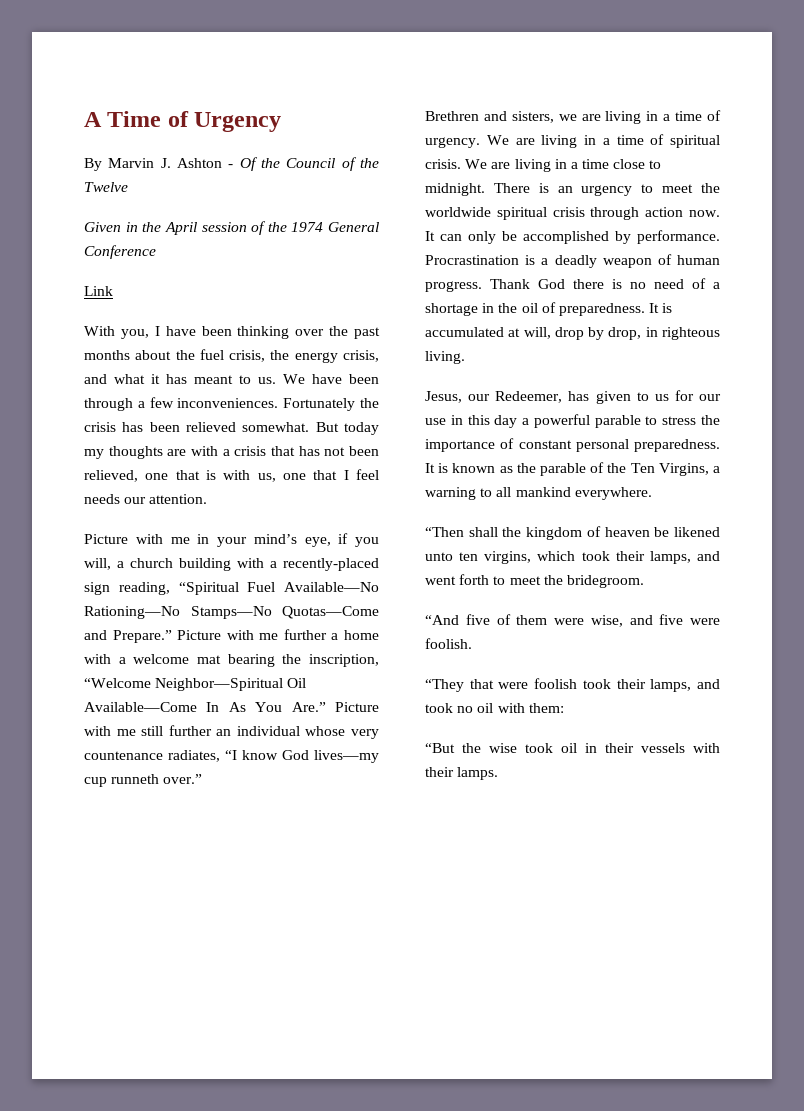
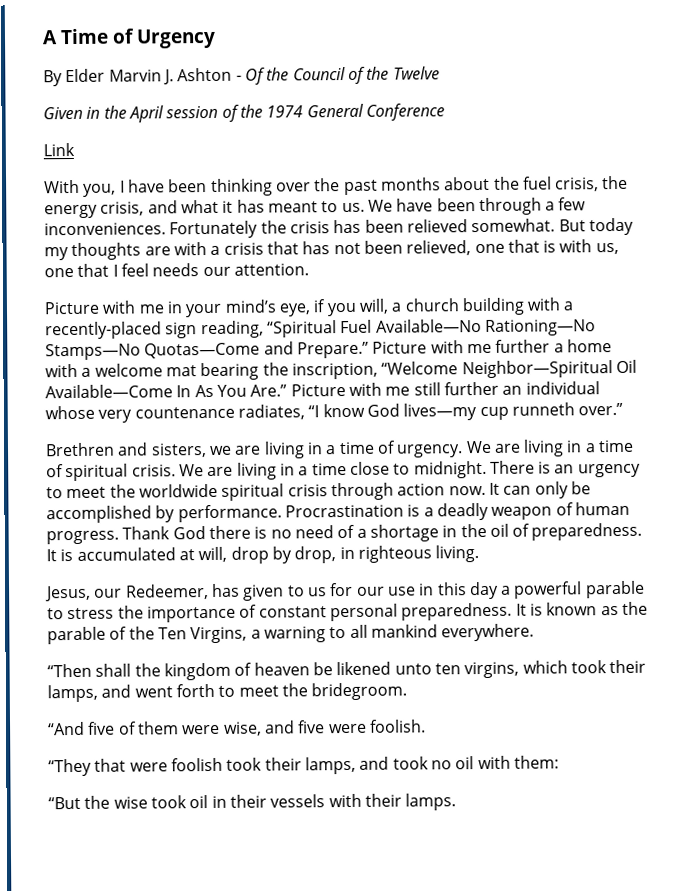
- By Marvin J. Ashton - Of the Council of the Twelve
+ By Elder Marvin J. Ashton - Of the Council of the Twelve

